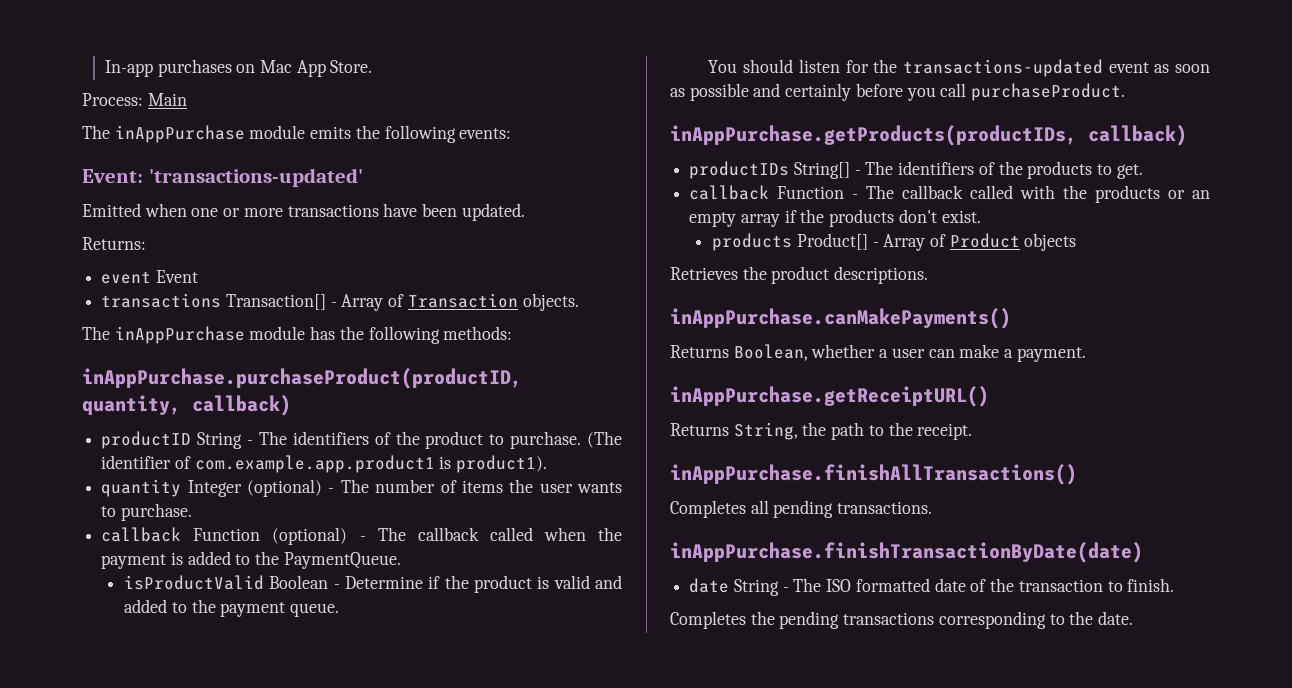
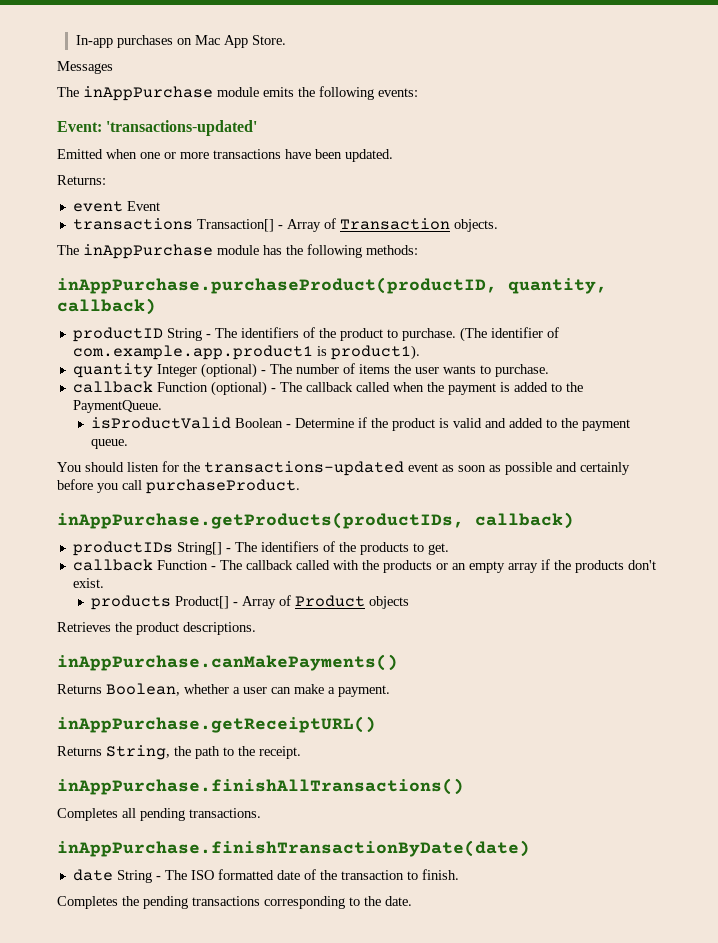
- Process: Main
+ Messages

